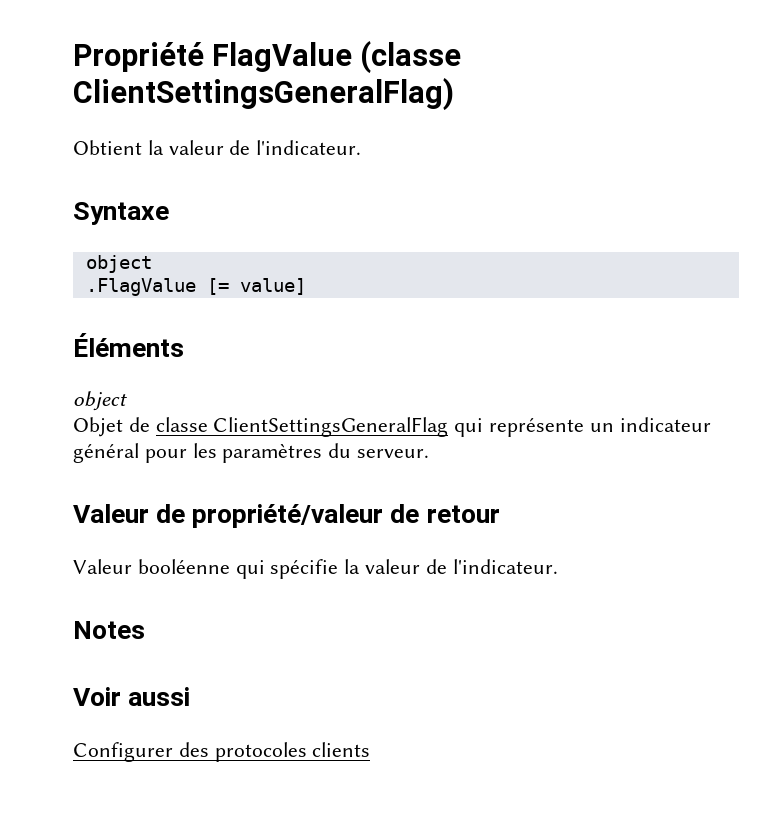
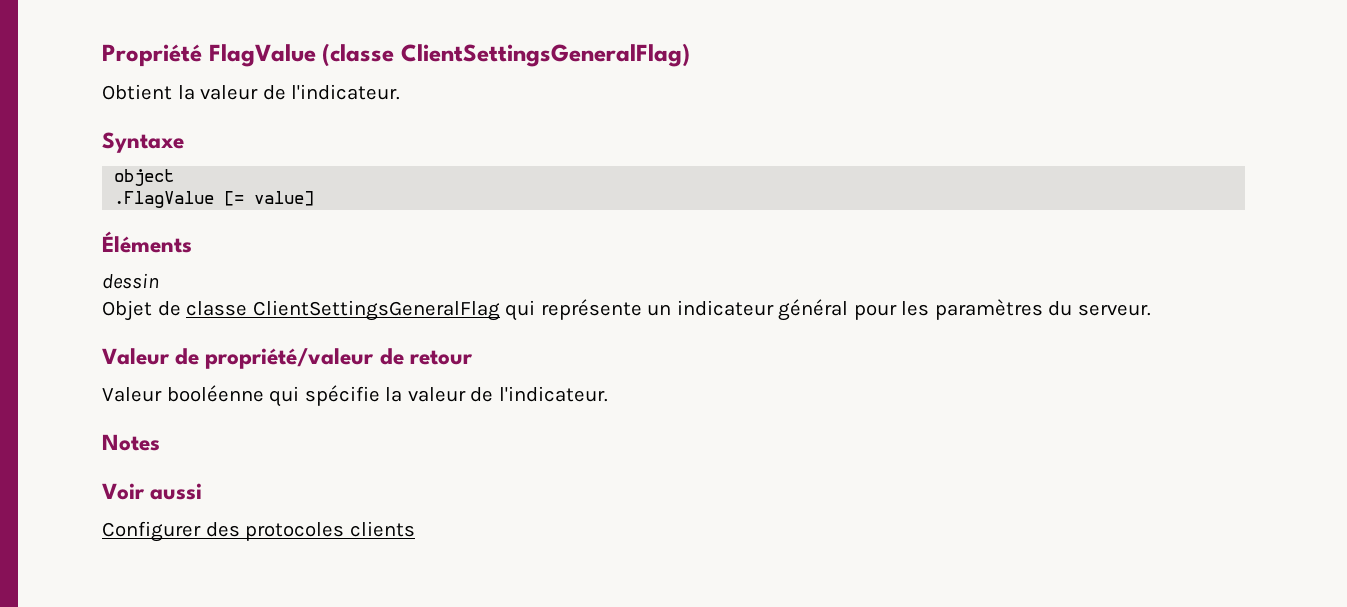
  Éléments
- object
+ dessin

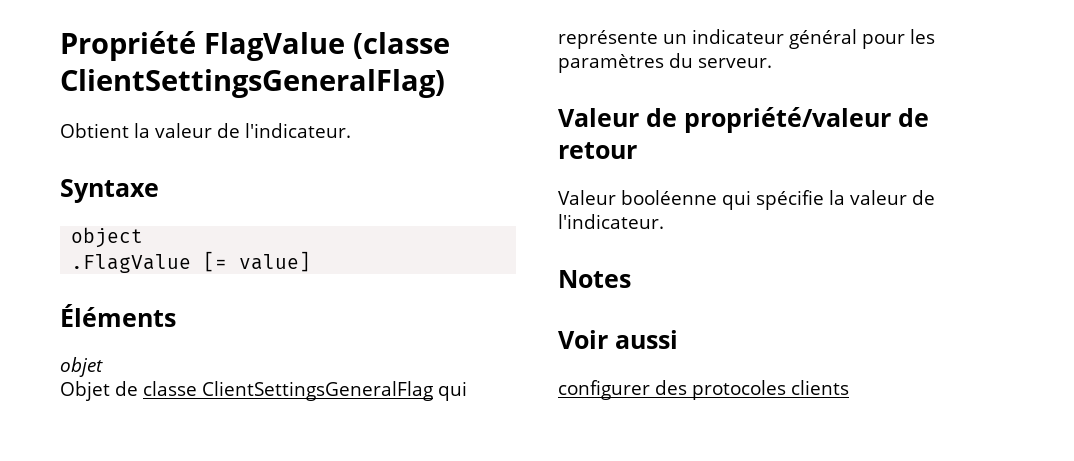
- dessin
+ objet
- Configurer des protocoles clients
+ configurer des protocoles clients

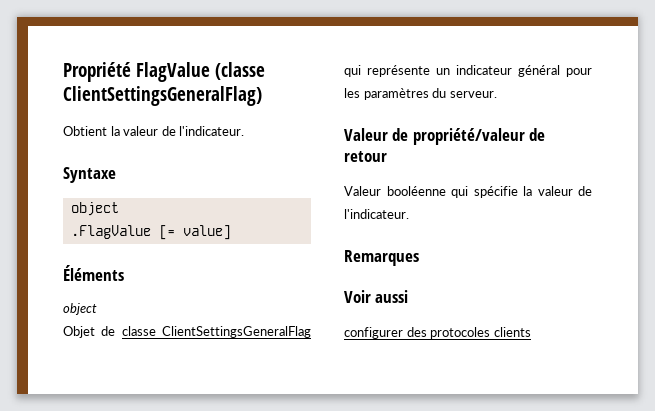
  Éléments
- objet
+ object
- Notes
+ Remarques

